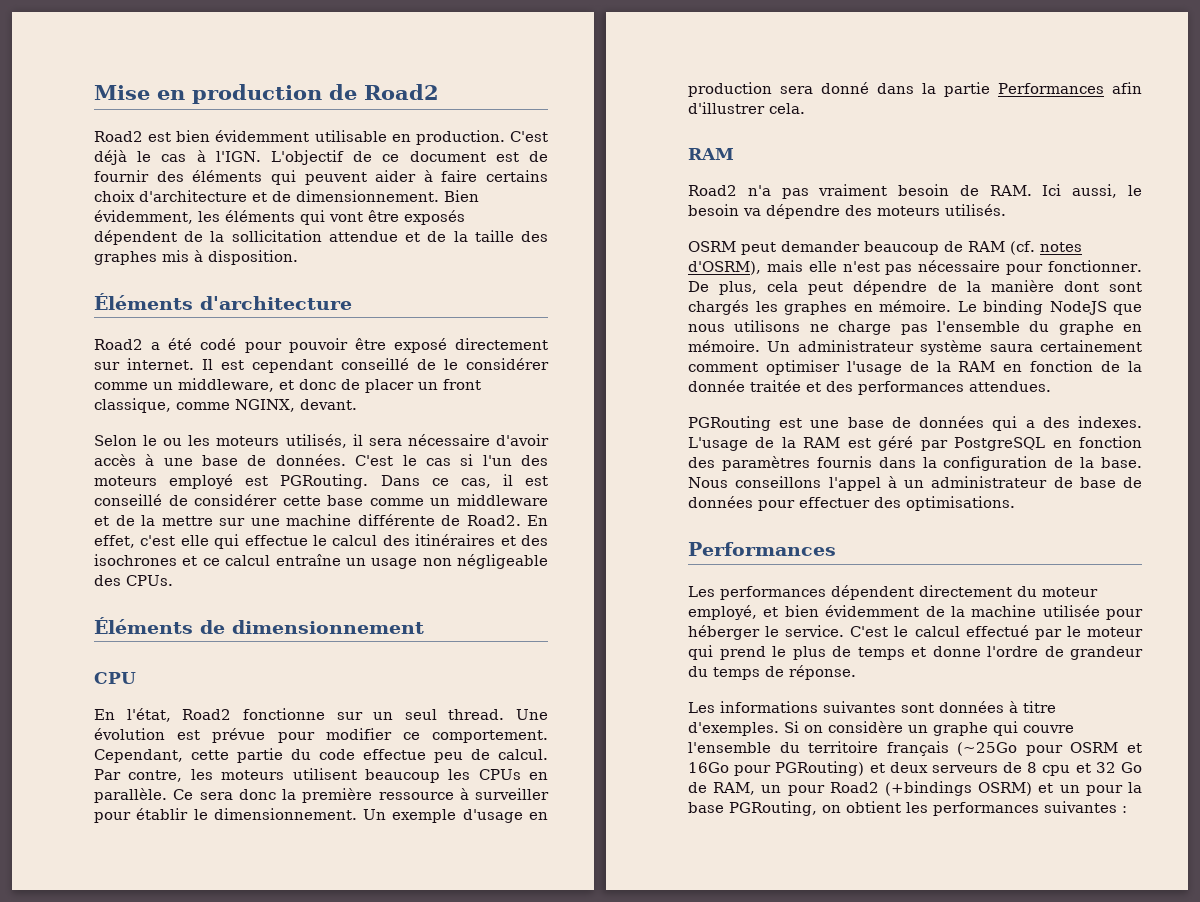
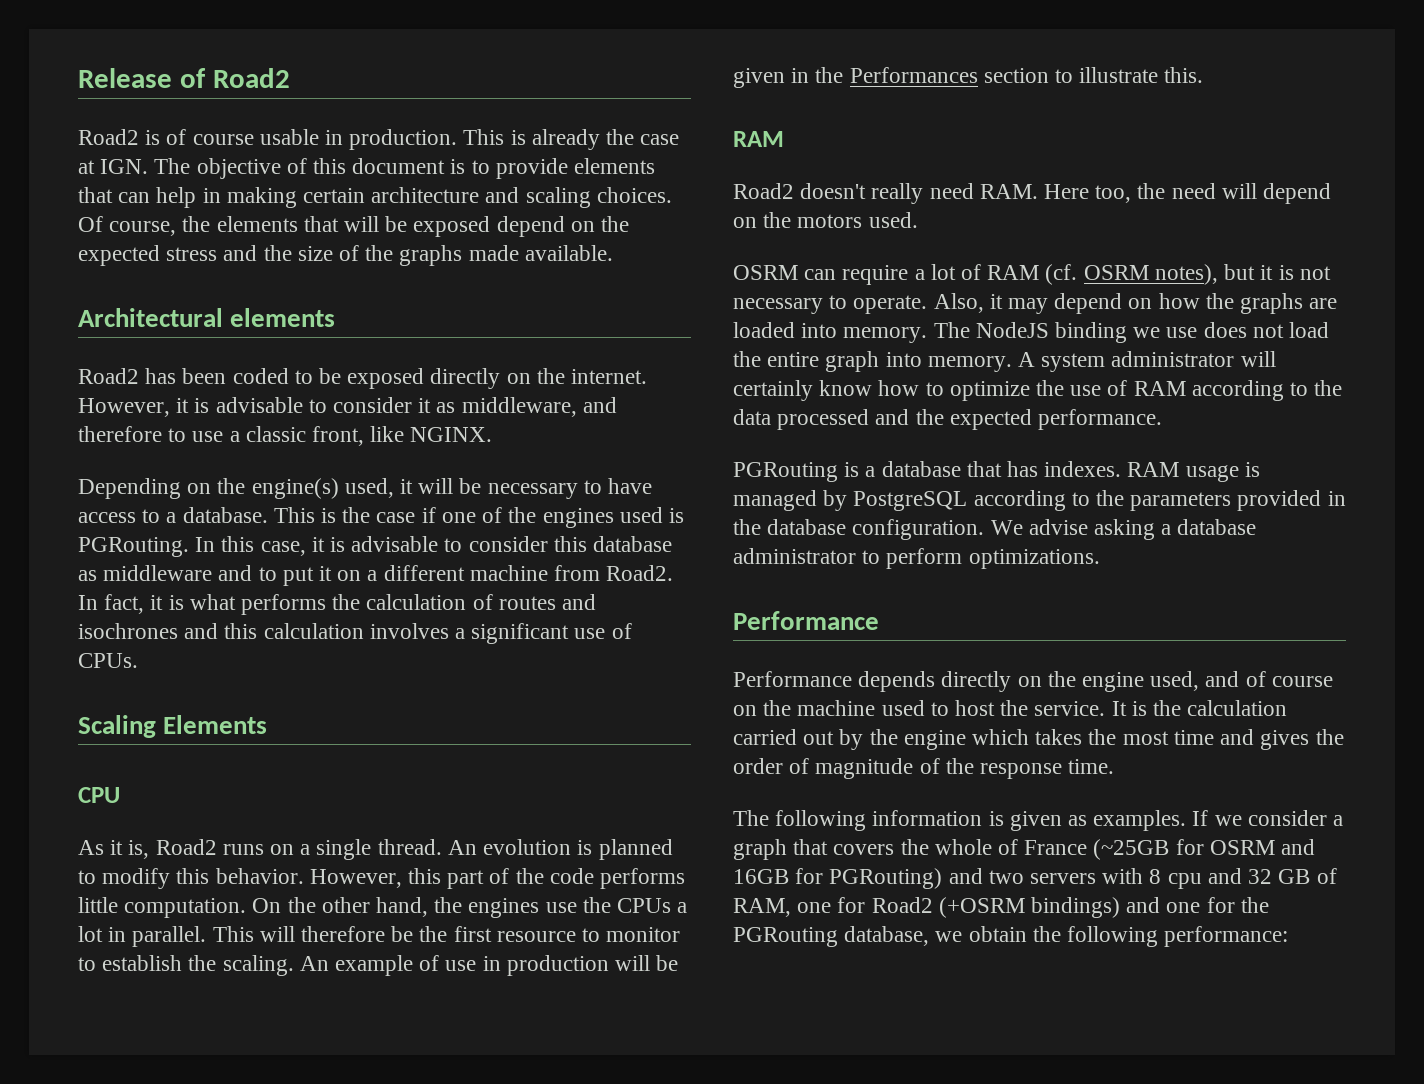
- Mise en production de Road2
- Road2 est bien évidemment utilisable en production. C'est déjà le cas à l'IGN. L'objectif de ce document est de fournir des éléments qui peuvent aider à faire certains choix d'architecture et de dimensionnement. Bien évidemment, les éléments qui vont être exposés dépendent de la sollicitation attendue et de la taille des graphes mis à disposition.
- Éléments d'architecture
- Road2 a été codé pour pouvoir être exposé directement sur internet. Il est cependant conseillé de le considérer comme un middleware, et donc de placer un front classique, comme NGINX, devant.
- Selon le ou les moteurs utilisés, il sera nécessaire d'avoir accès à une base de données. C'est le cas si l'un des moteurs employé est PGRouting. Dans ce cas, il est conseillé de considérer cette base comme un middleware et de la mettre sur une machine différente de Road2. En effet, c'est elle qui effectue le calcul des itinéraires et des isochrones et ce calcul entraîne un usage non négligeable des CPUs.
- Éléments de dimensionnement
+ Release of Road2
+ Road2 is of course usable in production. This is already the case at IGN. The objective of this document is to provide elements that can help in making certain architecture and scaling choices. Of course, the elements that will be exposed depend on the expected stress and the size of the graphs made available.
+ Architectural elements
+ Road2 has been coded to be exposed directly on the internet. However, it is advisable to consider it as middleware, and therefore to use a classic front, like NGINX.
+ Depending on the engine(s) used, it will be necessary to have access to a database. This is the case if one of the engines used is PGRouting. In this case, it is advisable to consider this database as middleware and to put it on a different machine from Road2. In fact, it is what performs the calculation of routes and isochrones and this calculation involves a significant use of CPUs.
+ Scaling Elements
  CPU
- En l'état, Road2 fonctionne sur un seul thread. Une évolution est prévue pour modifier ce comportement. Cependant, cette partie du code effectue peu de calcul. Par contre, les moteurs utilisent beaucoup les CPUs en parallèle. Ce sera donc la première ressource à surveiller pour établir le dimensionnement. Un exemple d'usage en production sera donné dans la partie Performances afin d'illustrer cela.
+ As it is, Road2 runs on a single thread. An evolution is planned to modify this behavior. However, this part of the code performs little computation. On the other hand, the engines use the CPUs a lot in parallel. This will therefore be the first resource to monitor to establish the scaling. An example of use in production will be given in the Performances section to illustrate this.
  RAM
- Road2 n'a pas vraiment besoin de RAM. Ici aussi, le besoin va dépendre des moteurs utilisés.
- OSRM peut demander beaucoup de RAM (cf. notes d'OSRM), mais elle n'est pas nécessaire pour fonctionner. De plus, cela peut dépendre de la manière dont sont chargés les graphes en mémoire. Le binding NodeJS que nous utilisons ne charge pas l'ensemble du graphe en mémoire. Un administrateur système saura certainement comment optimiser l'usage de la RAM en fonction de la donnée traitée et des performances attendues.
- PGRouting est une base de données qui a des indexes. L'usage de la RAM est géré par PostgreSQL en fonction des paramètres fournis dans la configuration de la base. Nous conseillons l'appel à un administrateur de base de données pour effectuer des optimisations.
- Performances
- Les performances dépendent directement du moteur employé, et bien évidemment de la machine utilisée pour héberger le service. C'est le calcul effectué par le moteur qui prend le plus de temps et donne l'ordre de grandeur du temps de réponse.
- Les informations suivantes sont données à titre d'exemples. Si on considère un graphe qui couvre l'ensemble du territoire français (~25Go pour OSRM et 16Go pour PGRouting) et deux serveurs de 8 cpu et 32 Go de RAM, un pour Road2 (+bindings OSRM) et un pour la base PGRouting, on obtient les performances suivantes :
+ Road2 doesn't really need RAM. Here too, the need will depend on the motors used.
+ OSRM can require a lot of RAM (cf. OSRM notes), but it is not necessary to operate. Also, it may depend on how the graphs are loaded into memory. The NodeJS binding we use does not load the entire graph into memory. A system administrator will certainly know how to optimize the use of RAM according to the data processed and the expected performance.
+ PGRouting is a database that has indexes. RAM usage is managed by PostgreSQL according to the parameters provided in the database configuration. We advise asking a database administrator to perform optimizations.
+ Performance
+ Performance depends directly on the engine used, and of course on the machine used to host the service. It is the calculation carried out by the engine which takes the most time and gives the order of magnitude of the response time.
+ The following information is given as examples. If we consider a graph that covers the whole of France (~25GB for OSRM and 16GB for PGRouting) and two servers with 8 cpu and 32 GB of RAM, one for Road2 (+OSRM bindings) and one for the PGRouting database, we obtain the following performance:

